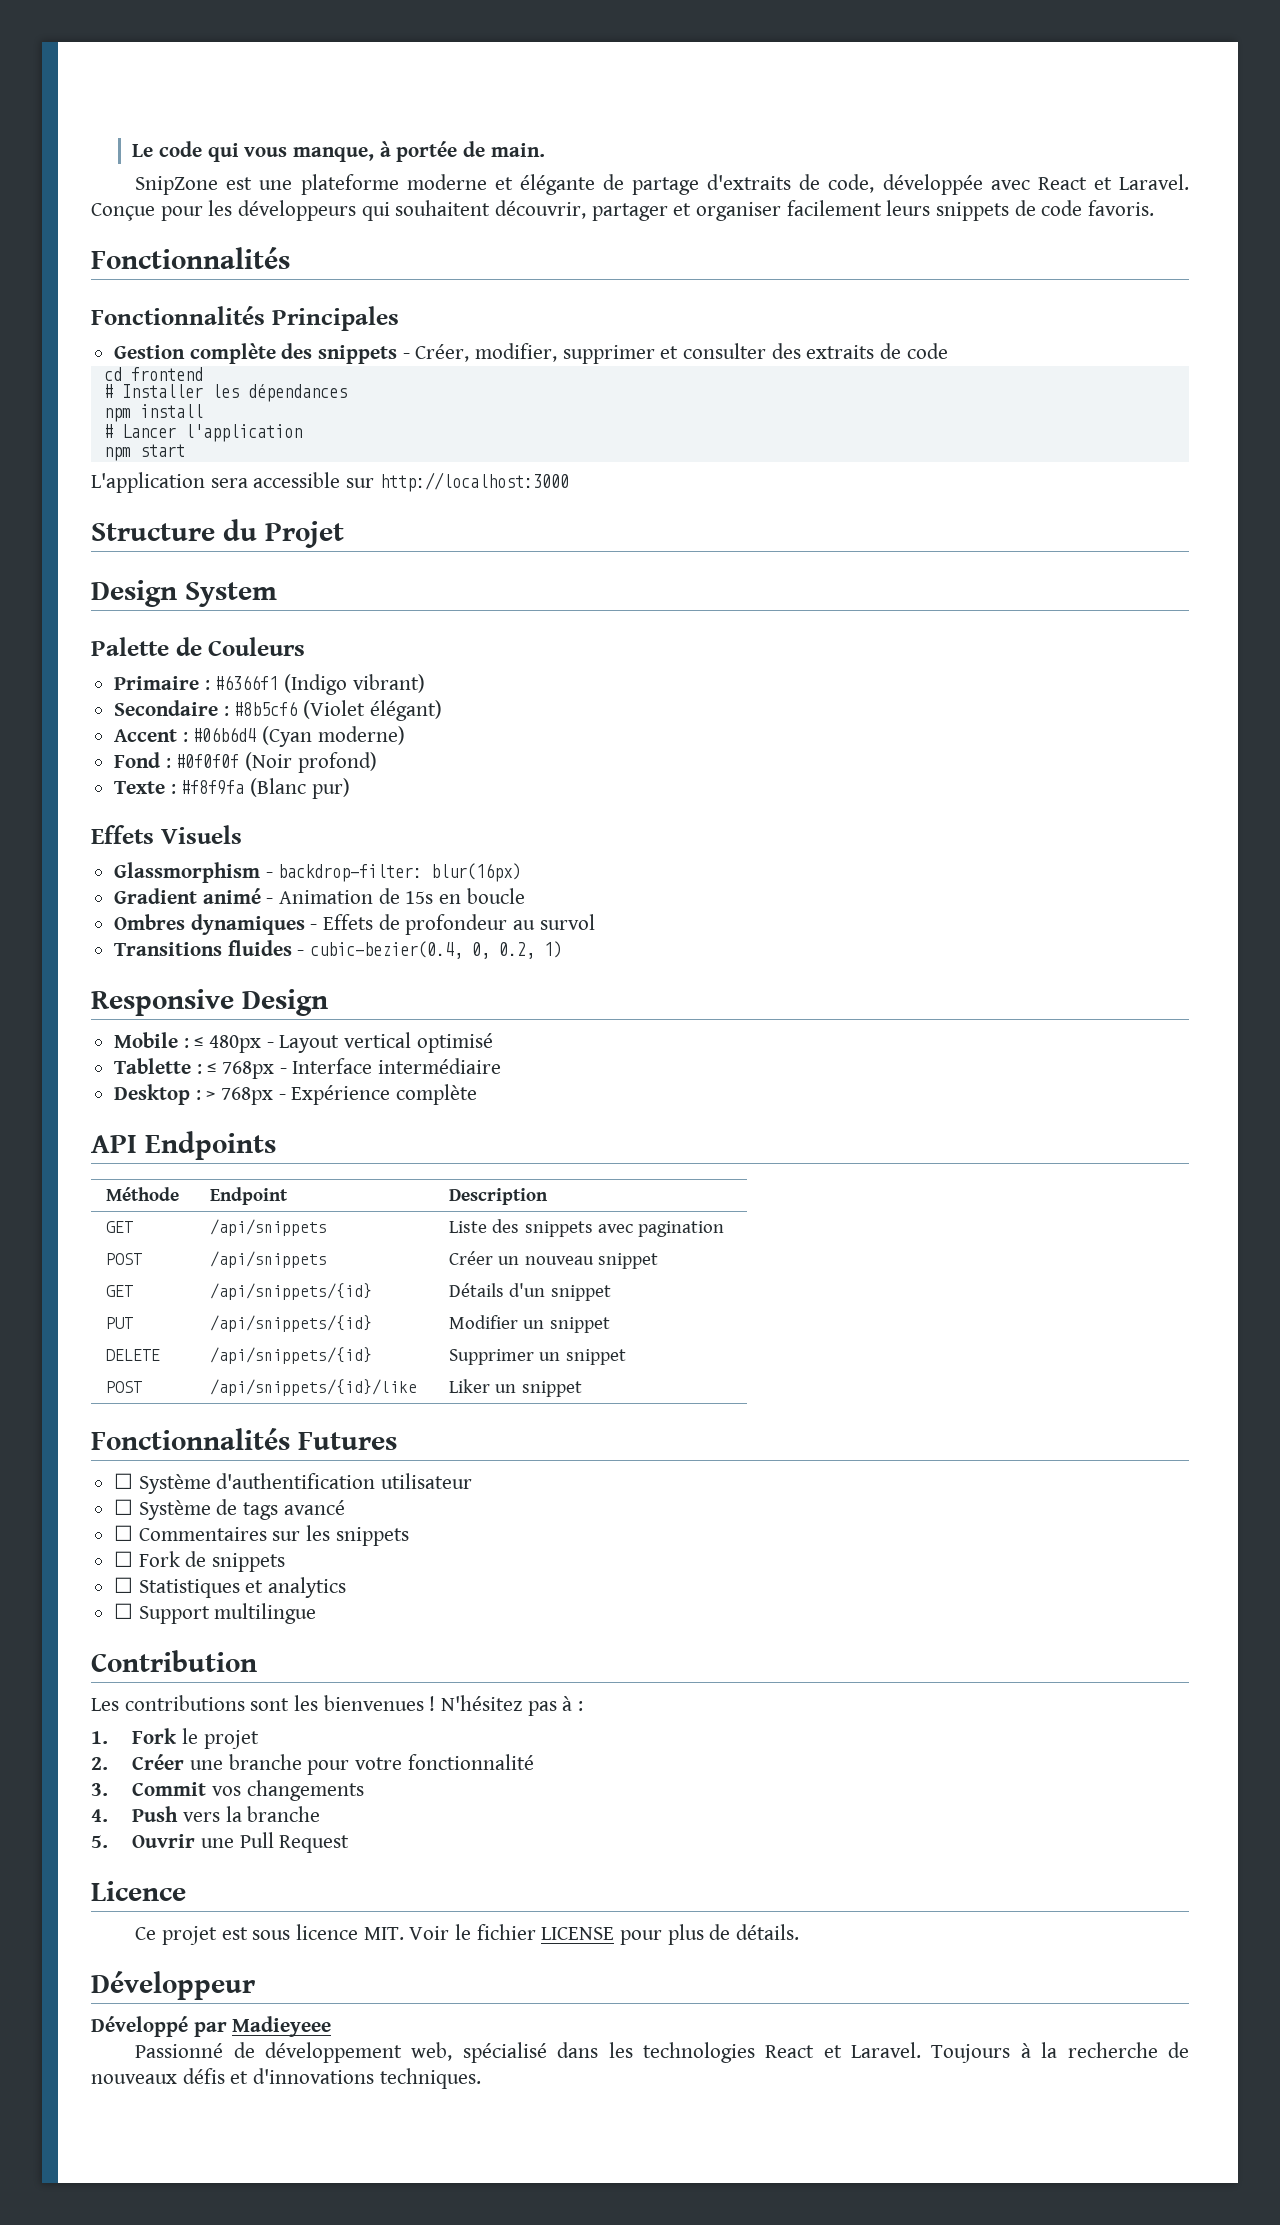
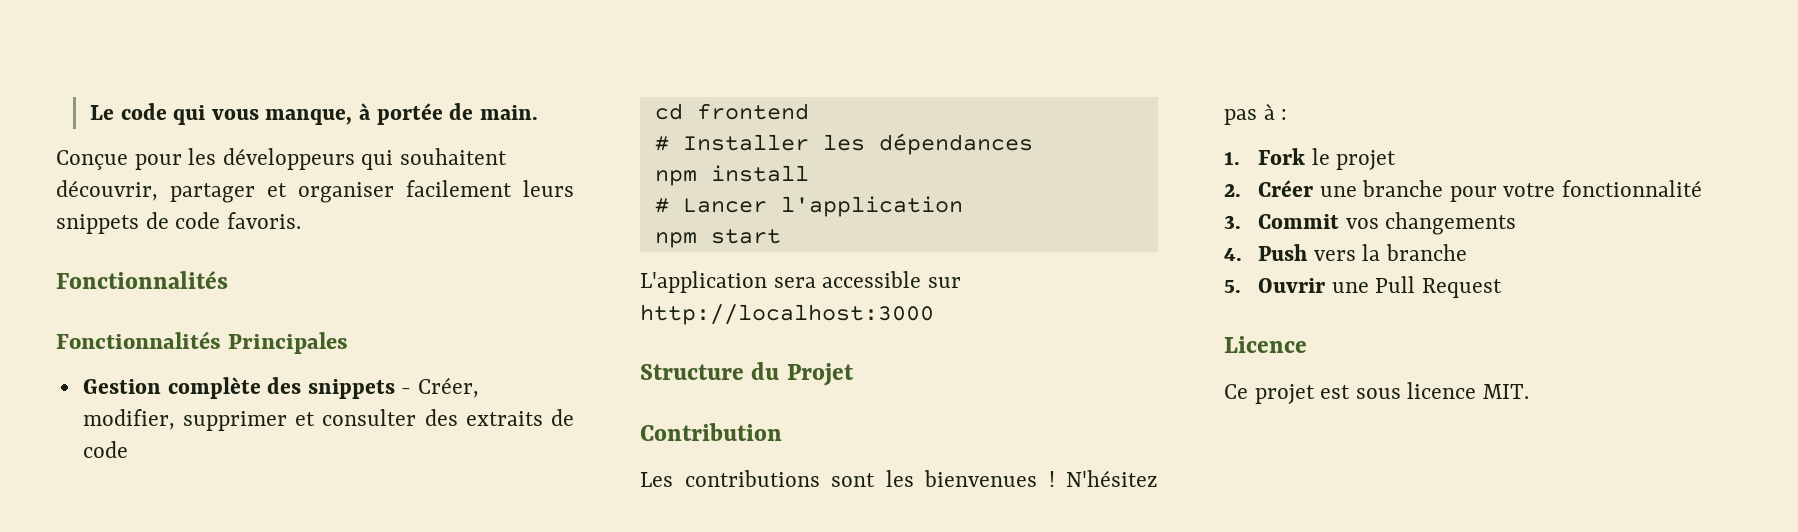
- SnipZone est une plateforme moderne et élégante de partage d'extraits de code, développée avec React et Laravel.
- Design System
- Palette de Couleurs
- Primaire : #6366f1 (Indigo vibrant)
- Secondaire : #8b5cf6 (Violet élégant)
- Accent : #06b6d4 (Cyan moderne)
- Fond : #0f0f0f (Noir profond)
- Texte : #f8f9fa (Blanc pur)
- Effets Visuels
- Glassmorphism - backdrop-filter: blur(16px)
- Gradient animé - Animation de 15s en boucle
- Ombres dynamiques - Effets de profondeur au survol
- Transitions fluides - cubic-bezier(0.4, 0, 0.2, 1)
- Responsive Design
- Mobile : ≤ 480px - Layout vertical optimisé
- Tablette : ≤ 768px - Interface intermédiaire
- Desktop : > 768px - Expérience complète
- API Endpoints
- Méthode | Endpoint | Description
- GET | /api/snippets | Liste des snippets avec pagination
- POST | /api/snippets | Créer un nouveau snippet
- GET | /api/snippets/{id} | Détails d'un snippet
- PUT | /api/snippets/{id} | Modifier un snippet
- DELETE | /api/snippets/{id} | Supprimer un snippet
- POST | /api/snippets/{id}/like | Liker un snippet
- Fonctionnalités Futures
- ☐ Système d'authentification utilisateur
- ☐ Système de tags avancé
- ☐ Commentaires sur les snippets
- ☐ Fork de snippets
- ☐ Statistiques et analytics
- ☐ Support multilingue
- Ce projet est sous licence MIT. Voir le fichier LICENSE pour plus de détails.
- Développeur
- Développé par Madieyeee
- Passionné de développement web, spécialisé dans les technologies React et Laravel. Toujours à la recherche de nouveaux défis et d'innovations techniques.
+ Ce projet est sous licence MIT.

